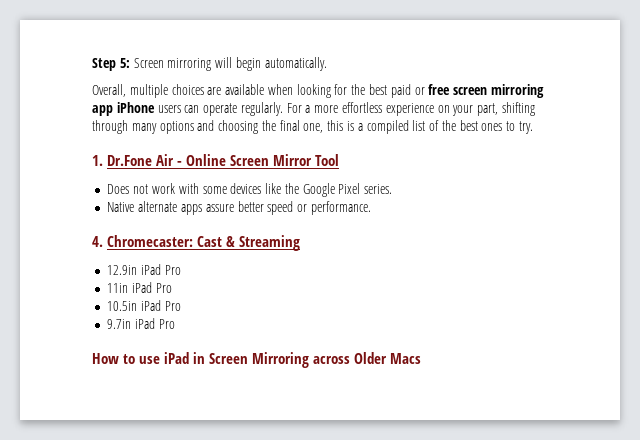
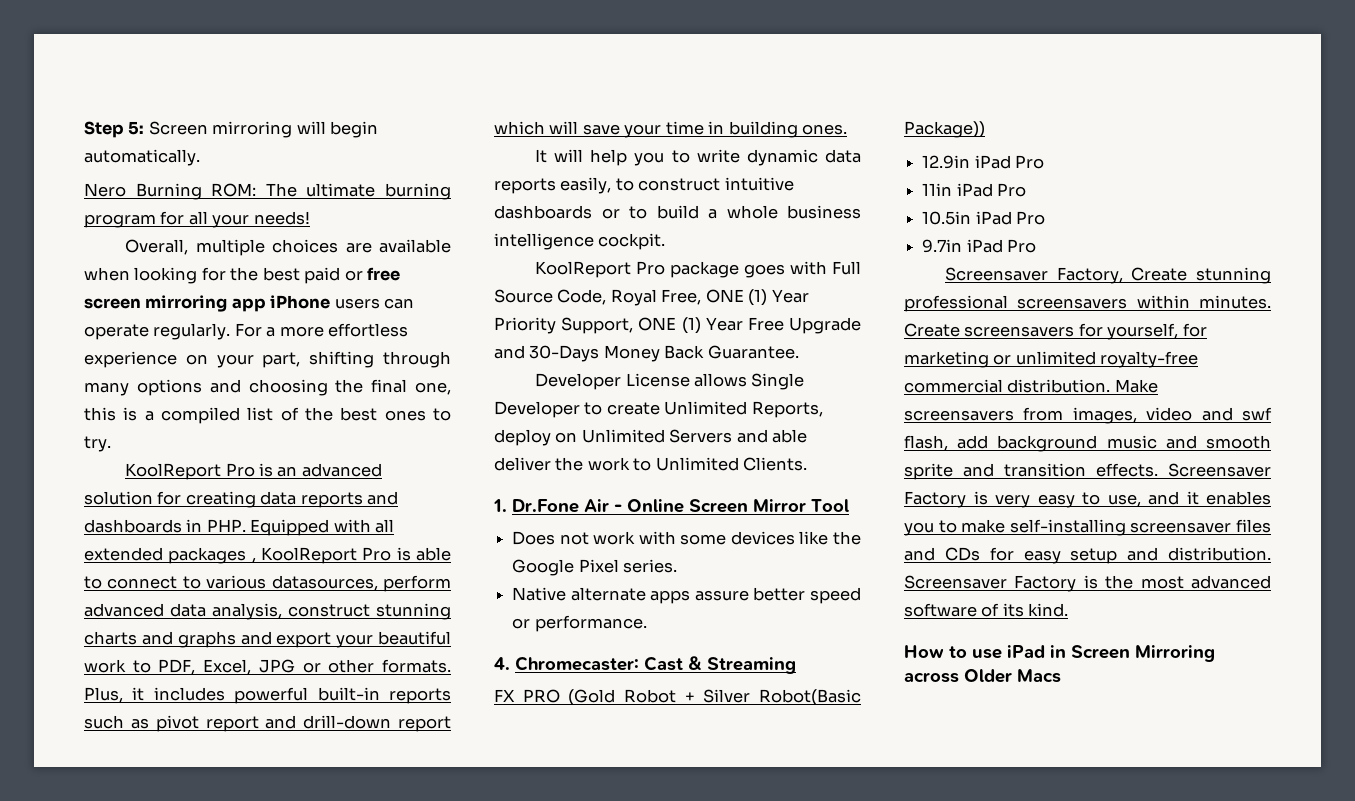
+ Nero Burning ROM: The ultimate burning program for all your needs!
+ KoolReport Pro is an advanced solution for creating data reports and dashboards in PHP. Equipped with all extended packages , KoolReport Pro is able to connect to various datasources, perform advanced data analysis, construct stunning charts and graphs and export your beautiful work to PDF, Excel, JPG or other formats. Plus, it includes powerful built-in reports such as pivot report and drill-down report which will save your time in building ones.
+ It will help you to write dynamic data reports easily, to construct intuitive dashboards or to build a whole business intelligence cockpit.
+ KoolReport Pro package goes with Full Source Code, Royal Free, ONE (1) Year Priority Support, ONE (1) Year Free Upgrade and 30-Days Money Back Guarantee.
+ Developer License allows Single Developer to create Unlimited Reports, deploy on Unlimited Servers and able deliver the work to Unlimited Clients.
+ FX PRO (Gold Robot + Silver Robot(Basic Package))
+ Screensaver Factory, Create stunning professional screensavers within minutes. Create screensavers for yourself, for marketing or unlimited royalty-free commercial distribution. Make screensavers from images, video and swf flash, add background music and smooth sprite and transition effects. Screensaver Factory is very easy to use, and it enables you to make self-installing screensaver files and CDs for easy setup and distribution. Screensaver Factory is the most advanced software of its kind.

